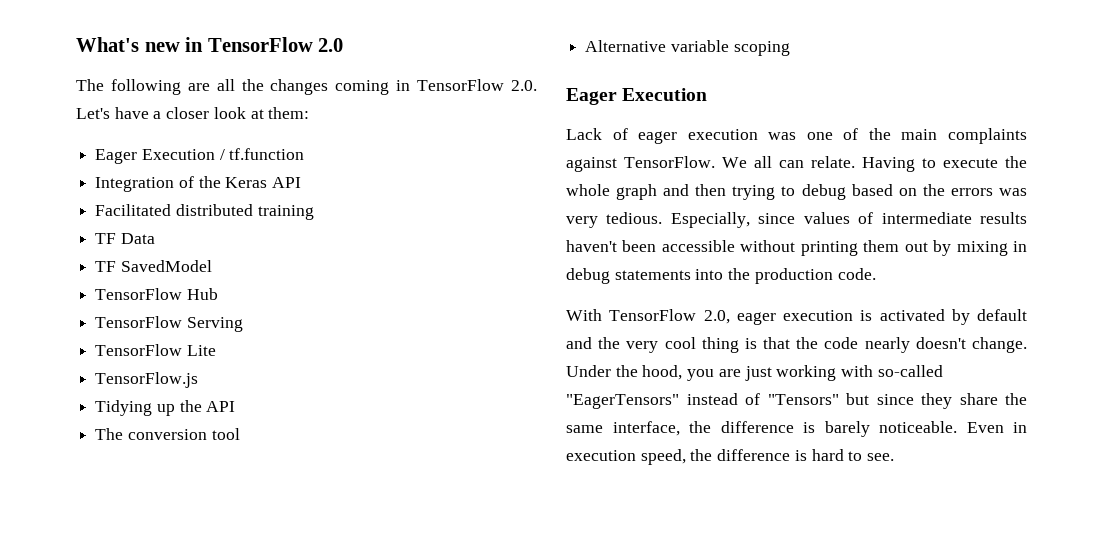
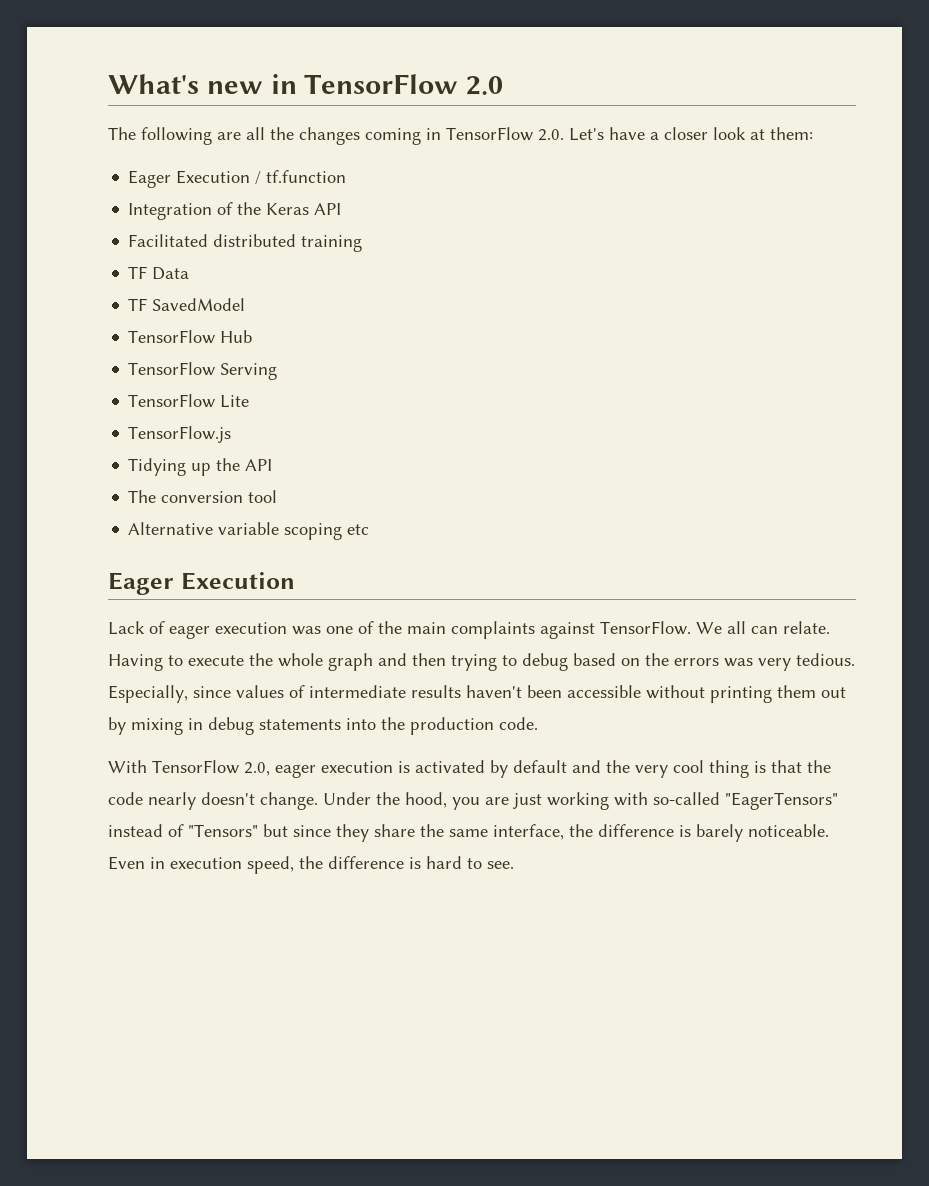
- Alternative variable scoping
+ Alternative variable scoping etc

